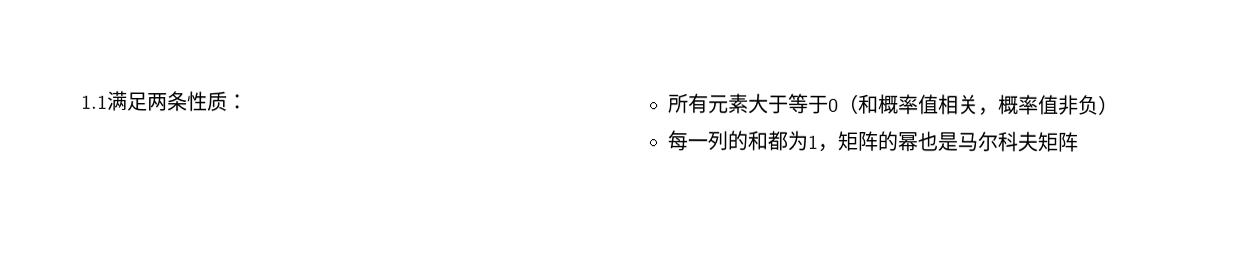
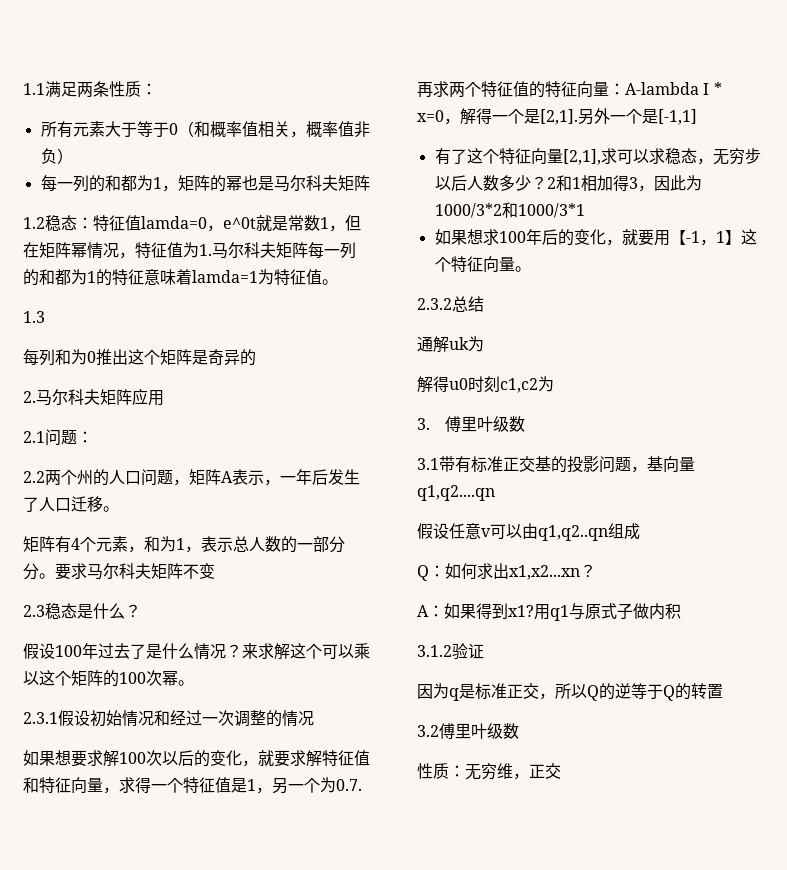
+ 1.2稳态：特征值lamda=0，e^0t就是常数1，但在矩阵幂情况，特征值为1.马尔科夫矩阵每一列的和都为1的特征意味着lamda=1为特征值。
+ 1.3
+ 每列和为0推出这个矩阵是奇异的
+ 2.马尔科夫矩阵应用
+ 2.1问题：
+ 2.2两个州的人口问题，矩阵A表示，一年后发生了人口迁移。
+ 矩阵有4个元素，和为1，表示总人数的一部分分。要求马尔科夫矩阵不变
+ 2.3稳态是什么？
+ 假设100年过去了是什么情况？来求解这个可以乘以这个矩阵的100次幂。
+ 2.3.1假设初始情况和经过一次调整的情况
+ 如果想要求解100次以后的变化，就要求解特征值和特征向量，求得一个特征值是1，另一个为0.7.再求两个特征值的特征向量：A-lambda I * x=0，解得一个是[2,1].另外一个是[-1,1]
+ 有了这个特征向量[2,1],求可以求稳态，无穷步以后人数多少？2和1相加得3，因此为1000/3*2和1000/3*1
+ 如果想求100年后的变化，就要用【-1，1】这个特征向量。
+ 2.3.2总结
+ 通解uk为
+ 解得u0时刻c1,c2为
+ 3.傅里叶级数
+ 3.1带有标准正交基的投影问题，基向量q1,q2....qn
+ 假设任意v可以由q1,q2..qn组成
+ Q：如何求出x1,x2...xn？
+ A：如果得到x1?用q1与原式子做内积
+ 3.1.2验证
+ 因为q是标准正交，所以Q的逆等于Q的转置
+ 3.2傅里叶级数
+ 性质：无穷维，正交

